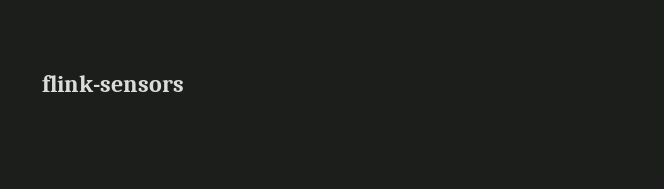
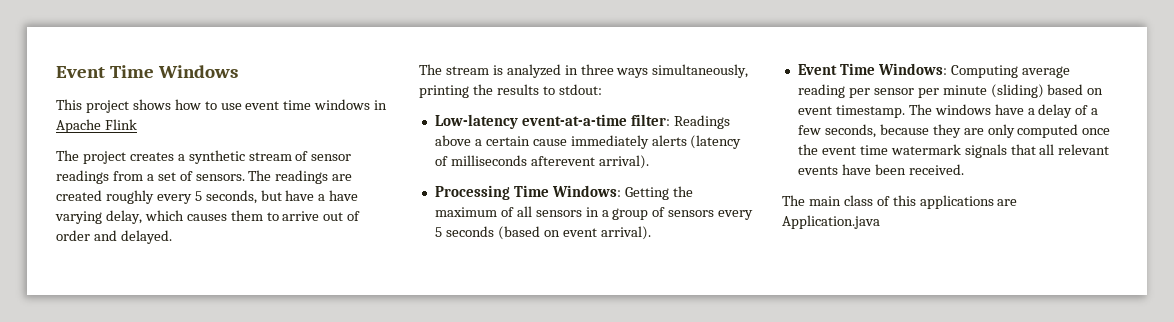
- flink-sensors
+ Event Time Windows
+ This project shows how to use event time windows in Apache Flink
+ The project creates a synthetic stream of sensor readings from a set of sensors. The readings are created roughly every 5 seconds, but have a have varying delay, which causes them to arrive out of order and delayed.
+ The stream is analyzed in three ways simultaneously, printing the results to stdout:
+ Low-latency event-at-a-time filter: Readings above a certain cause immediately alerts (latency of milliseconds afterevent arrival).
+ Processing Time Windows: Getting the maximum of all sensors in a group of sensors every 5 seconds (based on event arrival).
+ Event Time Windows: Computing average reading per sensor per minute (sliding) based on event timestamp. The windows have a delay of a few seconds, because they are only computed once the event time watermark signals that all relevant events have been received.
+ The main class of this applications are Application.java

